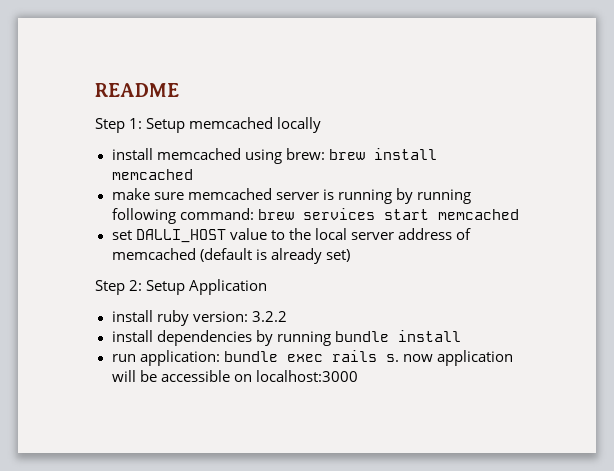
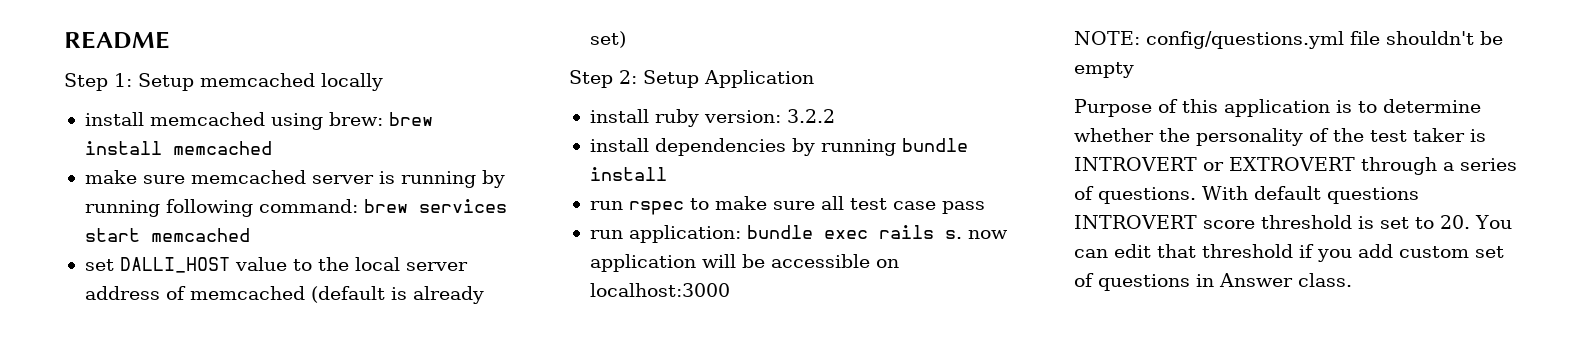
+ run rspec to make sure all test case pass
+ NOTE: config/questions.yml file shouldn't be empty
+ Purpose of this application is to determine whether the personality of the test taker is INTROVERT or EXTROVERT through a series of questions. With default questions INTROVERT score threshold is set to 20. You can edit that threshold if you add custom set of questions in Answer class.

